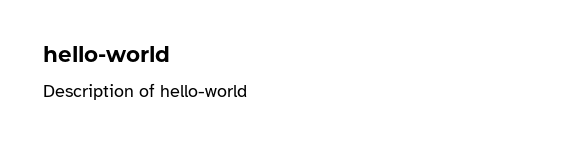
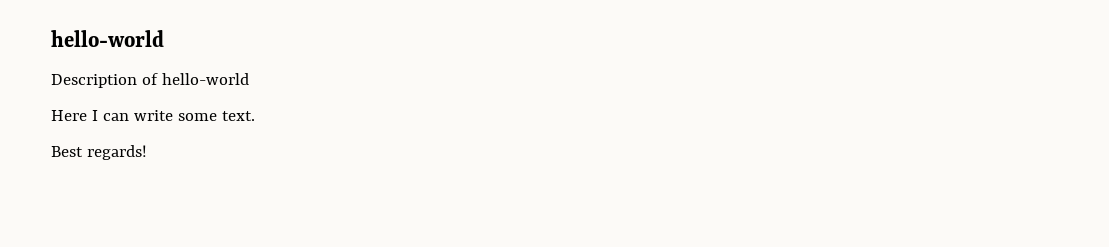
+ Here I can write some text.
+ Best regards!

